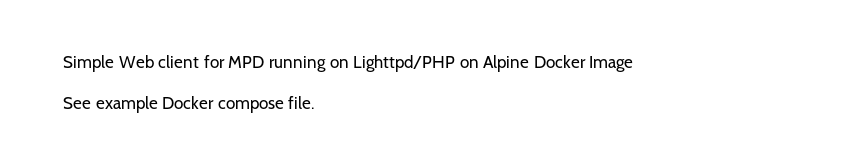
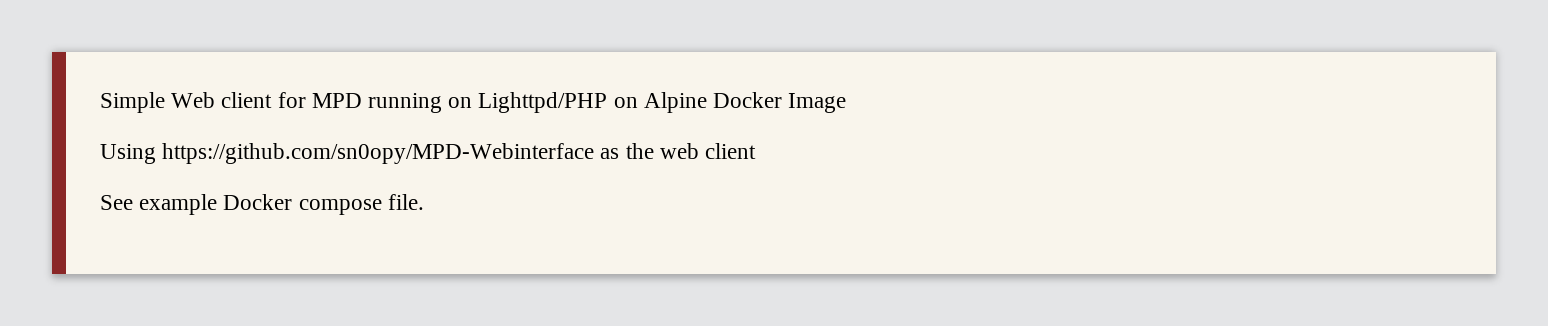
+ Using https://github.com/sn0opy/MPD-Webinterface as the web client

